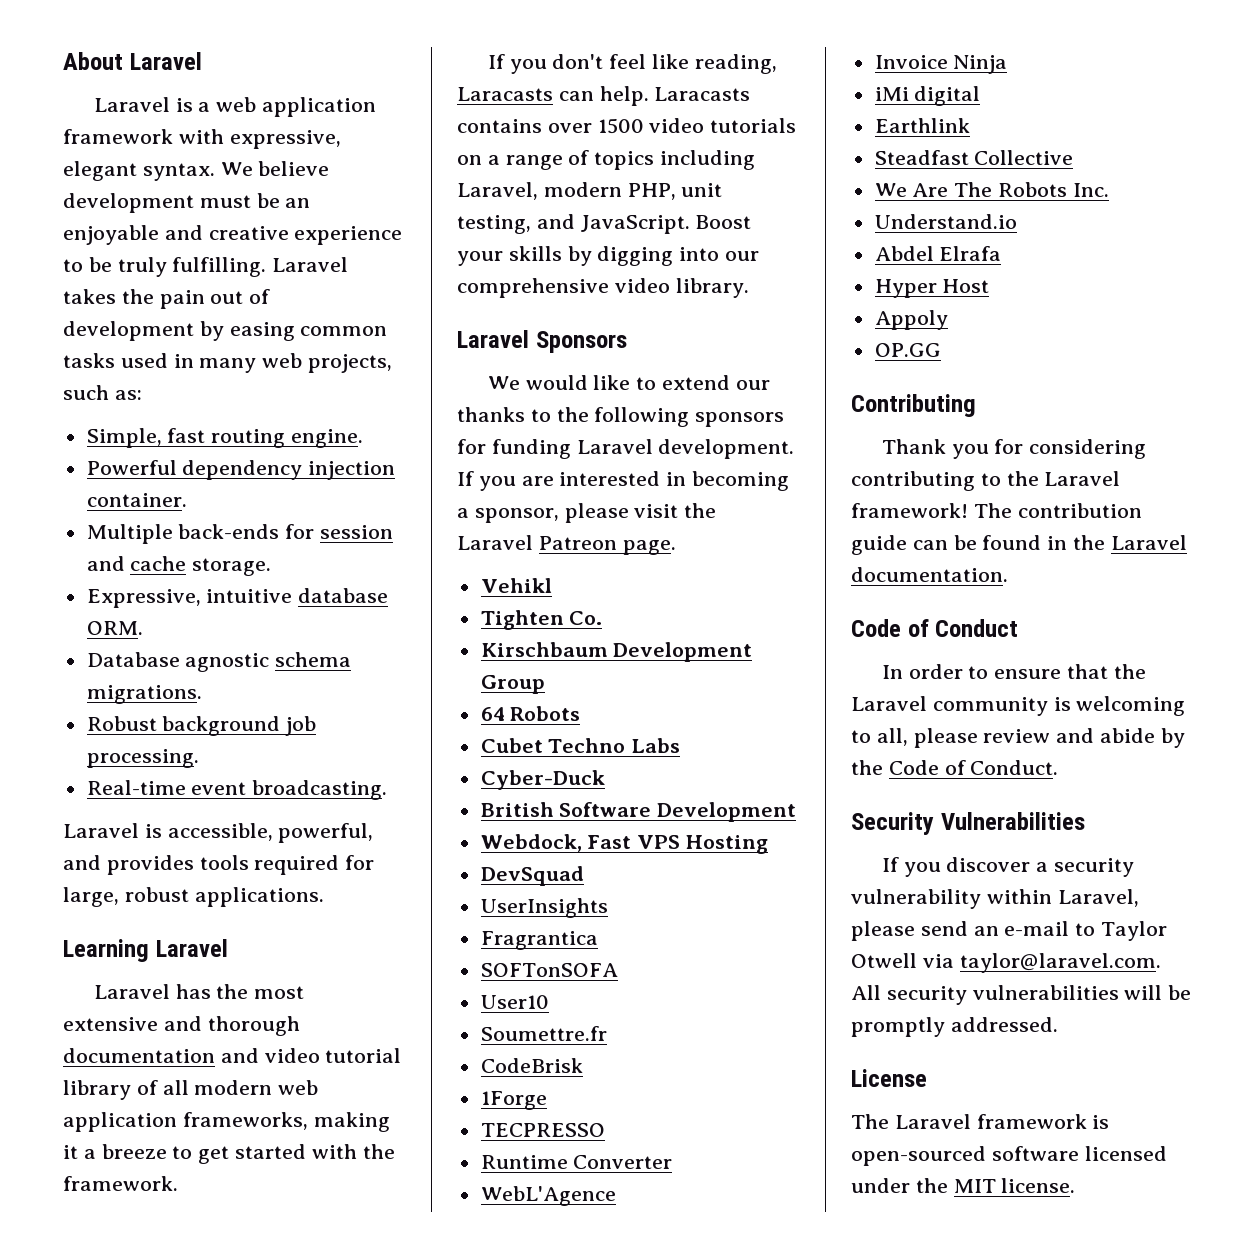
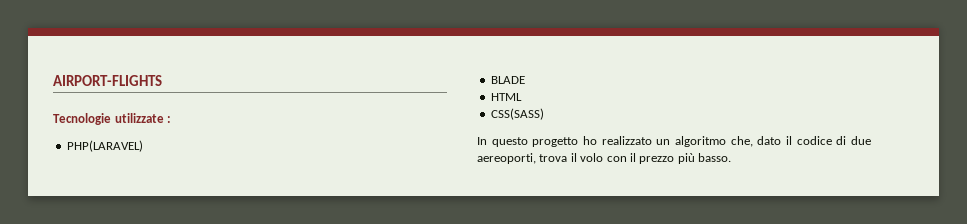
- About Laravel
- Laravel is a web application framework with expressive, elegant syntax. We believe development must be an enjoyable and creative experience to be truly fulfilling. Laravel takes the pain out of development by easing common tasks used in many web projects, such as:
- Simple, fast routing engine.
- Powerful dependency injection container.
- Multiple back-ends for session and cache storage.
- Expressive, intuitive database ORM.
- Database agnostic schema migrations.
- Robust background job processing.
- Real-time event broadcasting.
- Laravel is accessible, powerful, and provides tools required for large, robust applications.
- Learning Laravel
- Laravel has the most extensive and thorough documentation and video tutorial library of all modern web application frameworks, making it a breeze to get started with the framework.
- If you don't feel like reading, Laracasts can help. Laracasts contains over 1500 video tutorials on a range of topics including Laravel, modern PHP, unit testing, and JavaScript. Boost your skills by digging into our comprehensive video library.
- Laravel Sponsors
- We would like to extend our thanks to the following sponsors for funding Laravel development. If you are interested in becoming a sponsor, please visit the Laravel Patreon page.
- Vehikl
- Tighten Co.
- Kirschbaum Development Group
- 64 Robots
- Cubet Techno Labs
- Cyber-Duck
- British Software Development
- Webdock, Fast VPS Hosting
- DevSquad
- UserInsights
- Fragrantica
- SOFTonSOFA
- User10
- Soumettre.fr
- CodeBrisk
- 1Forge
- TECPRESSO
- Runtime Converter
- WebL'Agence
- Invoice Ninja
- iMi digital
- Earthlink
- Steadfast Collective
- We Are The Robots Inc.
- Understand.io
- Abdel Elrafa
- Hyper Host
- Appoly
- OP.GG
- Contributing
- Thank you for considering contributing to the Laravel framework! The contribution guide can be found in the Laravel documentation.
- Code of Conduct
- In order to ensure that the Laravel community is welcoming to all, please review and abide by the Code of Conduct.
- Security Vulnerabilities
- If you discover a security vulnerability within Laravel, please send an e-mail to Taylor Otwell via taylor@laravel.com. All security vulnerabilities will be promptly addressed.
- License
- The Laravel framework is open-sourced software licensed under the MIT license.
+ AIRPORT-FLIGHTS
+ Tecnologie utilizzate :
+ PHP(LARAVEL)
+ BLADE
+ HTML
+ CSS(SASS)
+ In questo progetto ho realizzato un algoritmo che, dato il codice di due aereoporti, trova il volo con il prezzo più basso.

